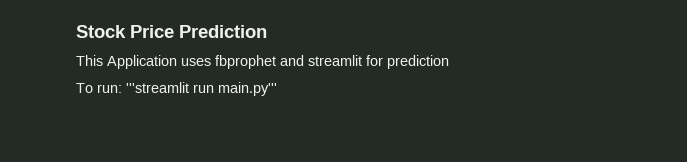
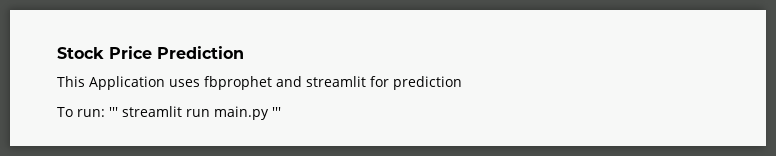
- To run: '''streamlit run main.py'''
+ To run: ''' streamlit run main.py '''

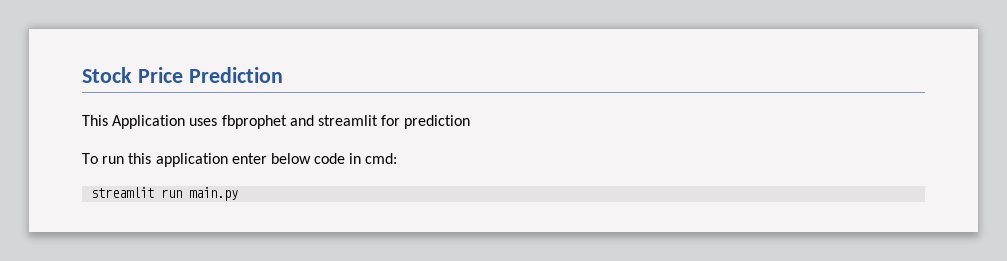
- To run: ''' streamlit run main.py '''
+ To run this application enter below code in cmd:
+ streamlit run main.py

